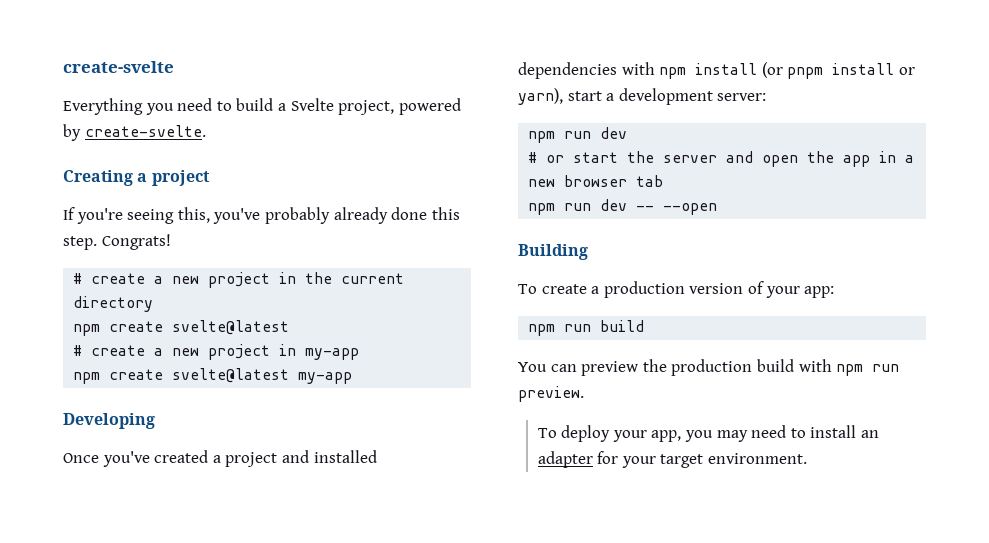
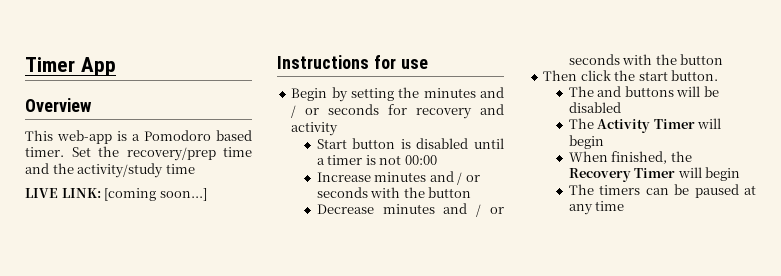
- create-svelte
- Everything you need to build a Svelte project, powered by create-svelte.
- Creating a project
- If you're seeing this, you've probably already done this step. Congrats!
- # create a new project in the current directory
- npm create svelte@latest
- # create a new project in my-app
- npm create svelte@latest my-app
- Developing
- Once you've created a project and installed dependencies with npm install (or pnpm install or yarn), start a development server:
- npm run dev
- # or start the server and open the app in a new browser tab
- npm run dev -- --open
- Building
- To create a production version of your app:
- npm run build
- You can preview the production build with npm run preview.
- To deploy your app, you may need to install an adapter for your target environment.
+ Timer App
+ Overview
+ This web-app is a Pomodoro based timer. Set the recovery/prep time and the activity/study time
+ LIVE LINK: [coming soon...]
+ Instructions for use
+ Begin by setting the minutes and / or seconds for recovery and activity
+ Start button is disabled until a timer is not 00:00
+ Increase minutes and / or seconds with the button
+ Decrease minutes and / or seconds with the button
+ Then click the start button.
+ The and buttons will be disabled
+ The Activity Timer will begin
+ When finished, the Recovery Timer will begin
+ The timers can be paused at any time

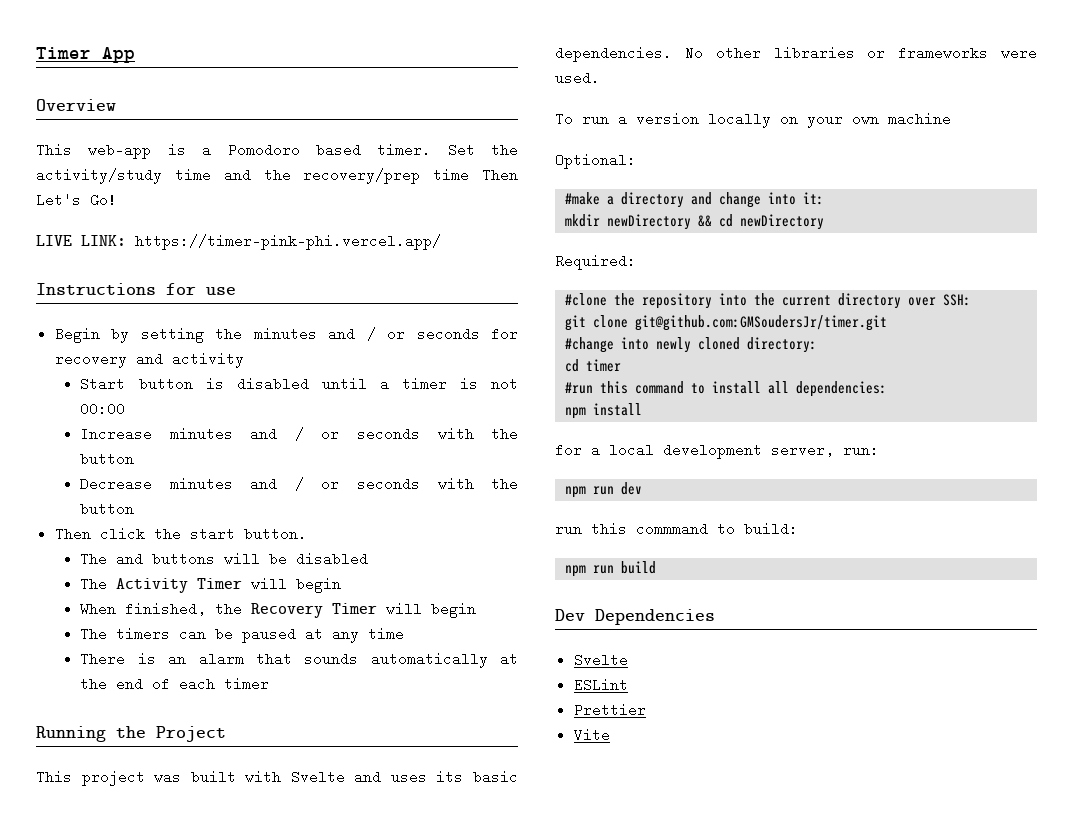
- Set the recovery/prep time and the activity/study time
+ Set the activity/study time and the recovery/prep time Then Let's Go!
- LIVE LINK: [coming soon...]
+ LIVE LINK: https://timer-pink-phi.vercel.app/
+ There is an alarm that sounds automatically at the end of each timer
+ Running the Project
+ This project was built with Svelte and uses its basic dependencies. No other libraries or frameworks were used.
+ To run a version locally on your own machine
+ Optional:
+ #make a directory and change into it:
+ mkdir newDirectory && cd newDirectory
+ Required:
+ #clone the repository into the current directory over SSH:
+ git clone git@github.com:GMSoudersJr/timer.git
+ #change into newly cloned directory:
+ cd timer
+ #run this command to install all dependencies:
+ npm install
+ for a local development server, run:
+ npm run dev
+ run this commmand to build:
+ npm run build
+ Dev Dependencies
+ Svelte
+ ESLint
+ Prettier
+ Vite

